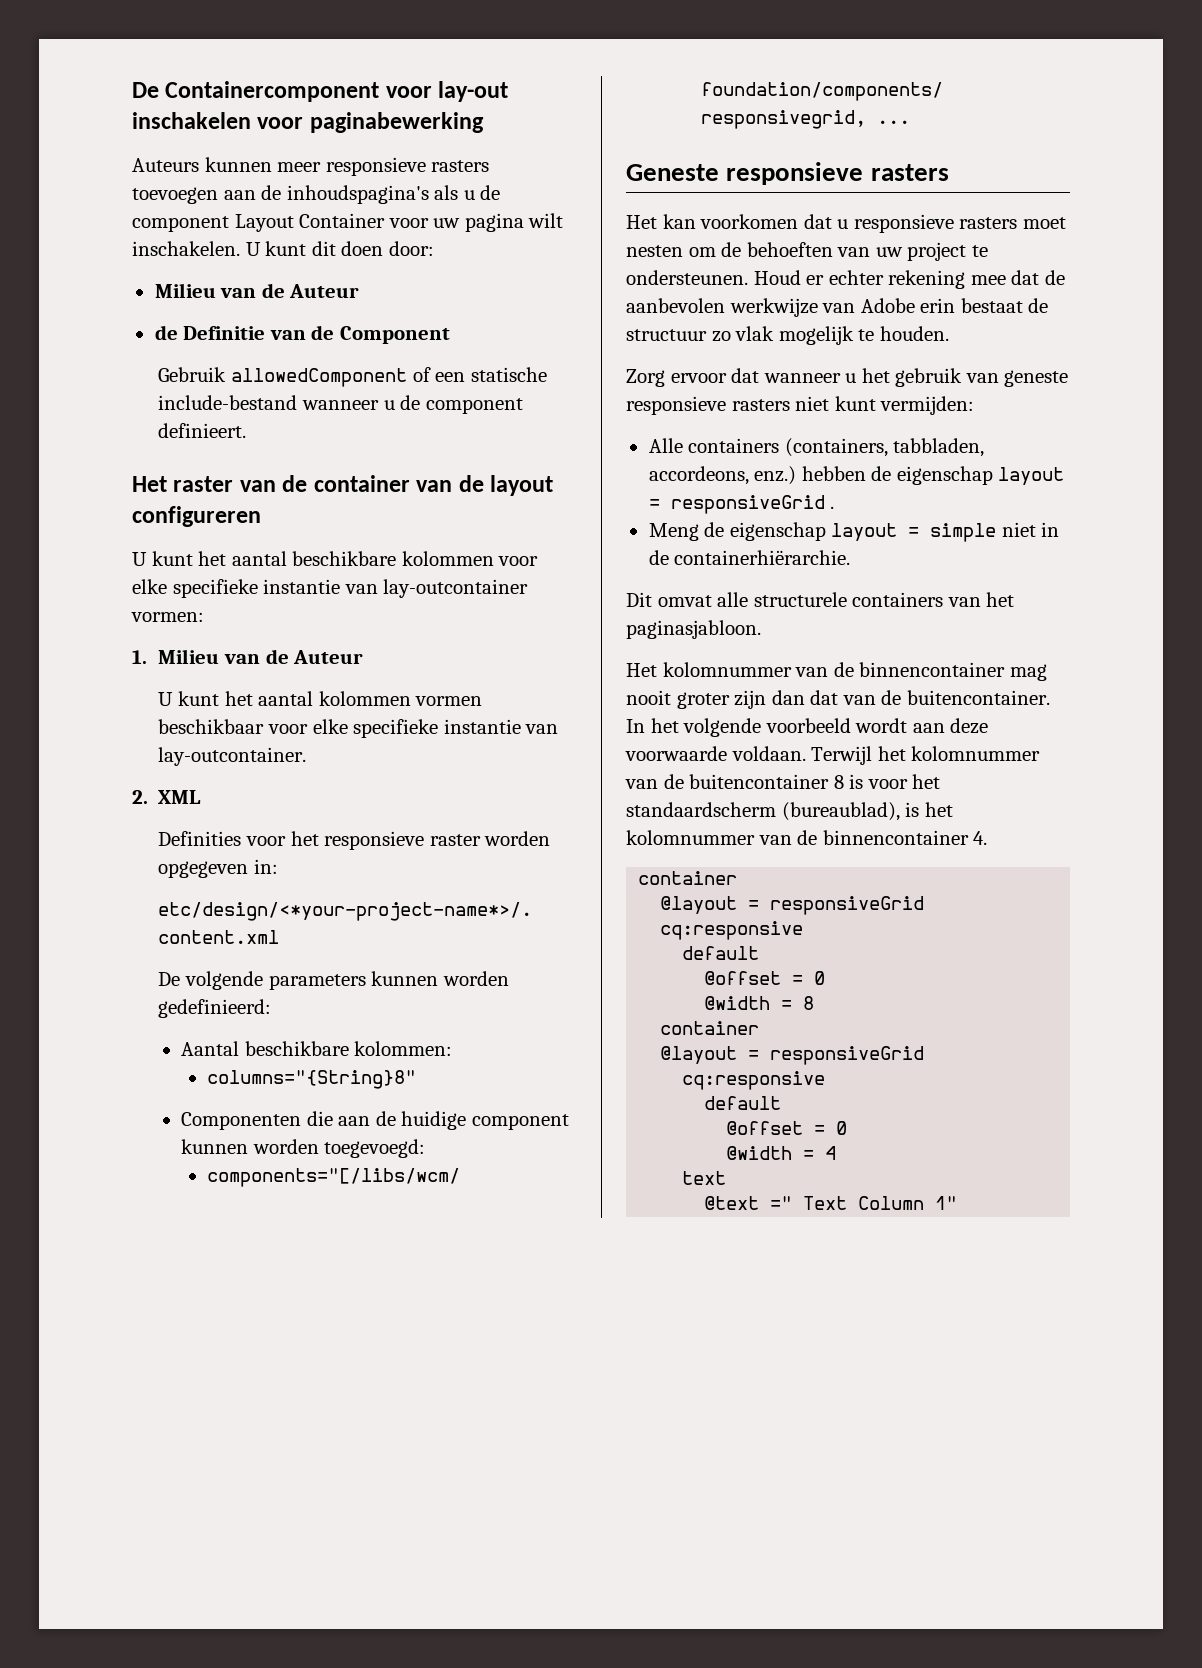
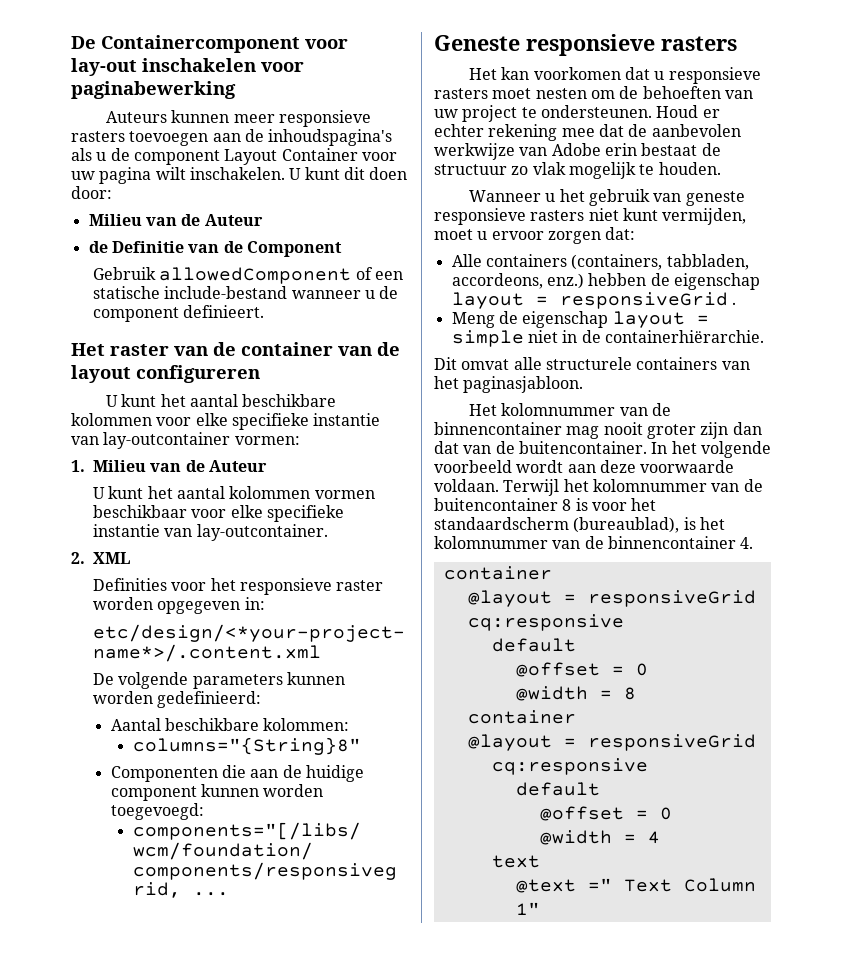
- Zorg ervoor dat wanneer u het gebruik van geneste responsieve rasters niet kunt vermijden:
+ Wanneer u het gebruik van geneste responsieve rasters niet kunt vermijden, moet u ervoor zorgen dat:

